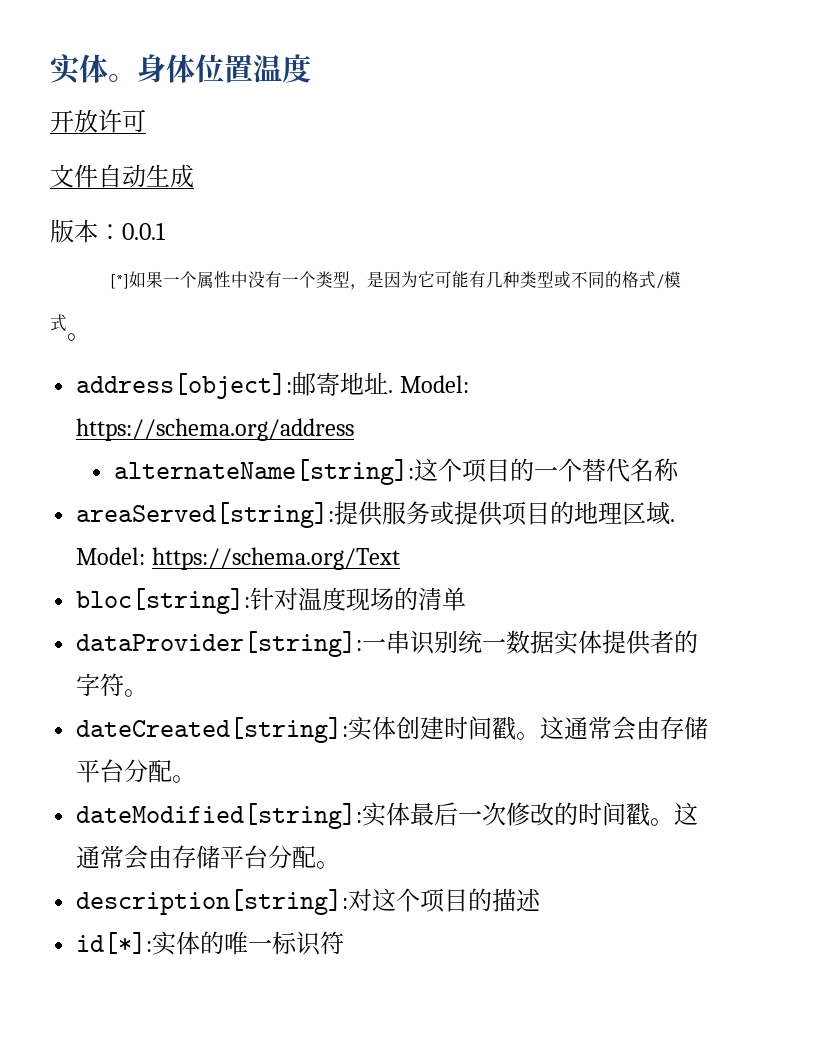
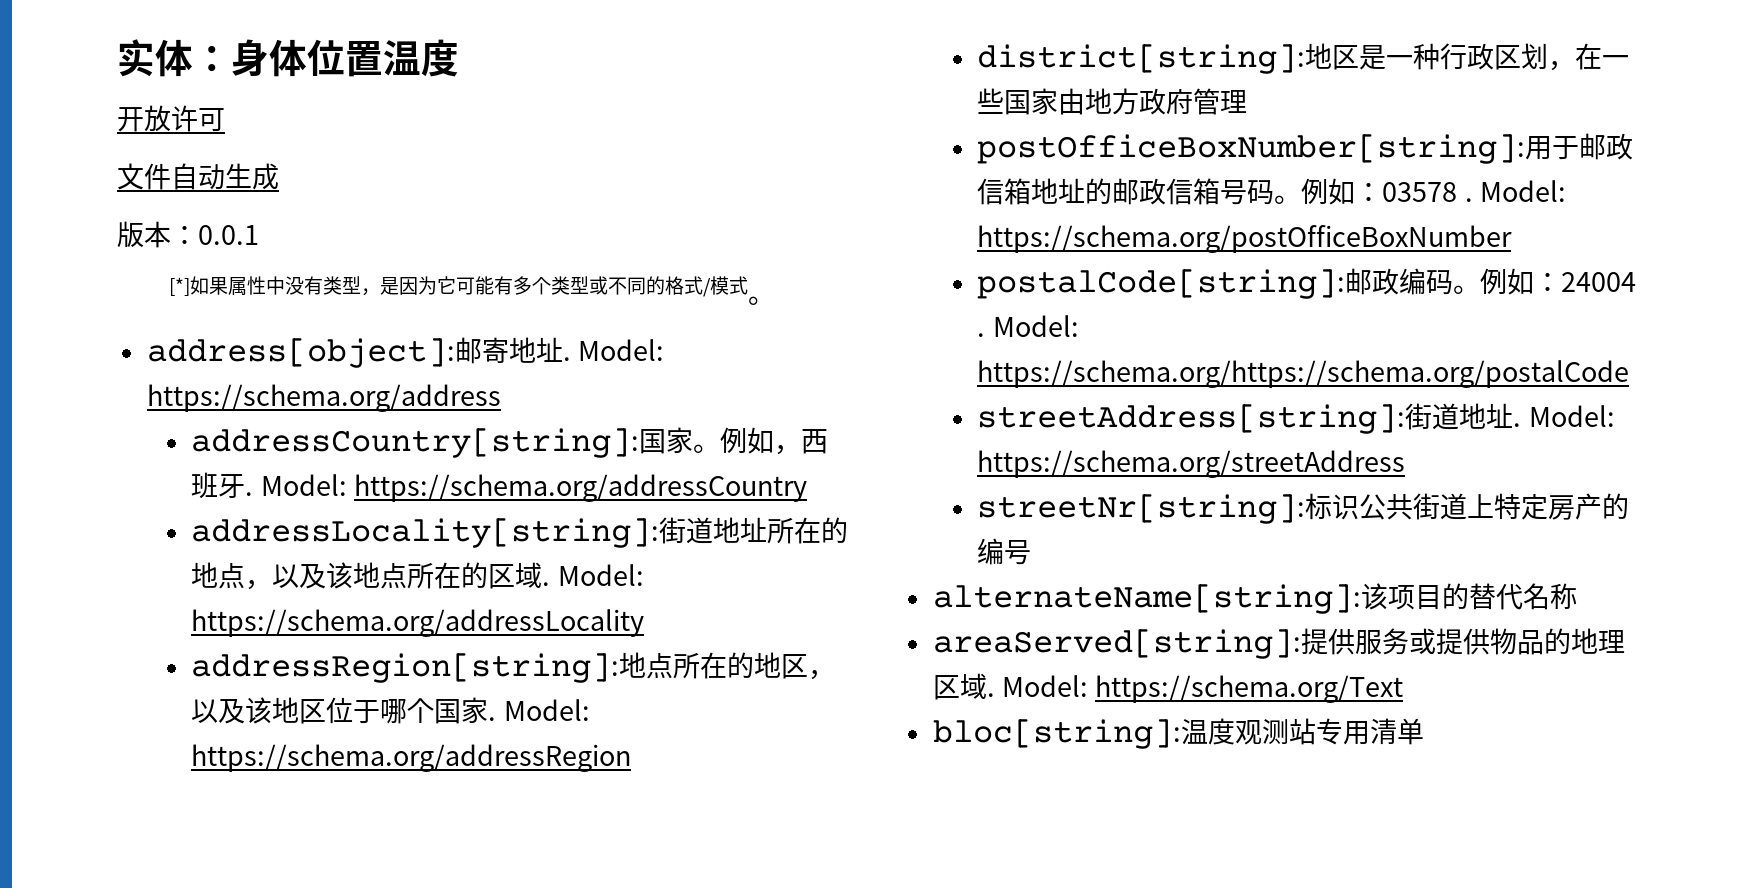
- 实体。身体位置温度
+ 实体：身体位置温度
- [*]如果一个属性中没有一个类型，是因为它可能有几种类型或不同的格式/模式。
+ [*]如果属性中没有类型，是因为它可能有多个类型或不同的格式/模式。
- alternateName[string]:这个项目的一个替代名称
+ addressCountry[string]:国家。例如，西班牙. Model: https://schema.org/addressCountry
+ addressLocality[string]:街道地址所在的地点，以及该地点所在的区域. Model: https://schema.org/addressLocality
+ addressRegion[string]:地点所在的地区，以及该地区位于哪个国家. Model: https://schema.org/addressRegion
+ district[string]:地区是一种行政区划，在一些国家由地方政府管理
+ postOfficeBoxNumber[string]:用于邮政信箱地址的邮政信箱号码。例如：03578 . Model: https://schema.org/postOfficeBoxNumber
+ postalCode[string]:邮政编码。例如：24004 . Model: https://schema.org/https://schema.org/postalCode
+ streetAddress[string]:街道地址. Model: https://schema.org/streetAddress
+ streetNr[string]:标识公共街道上特定房产的编号
+ alternateName[string]:该项目的替代名称
- areaServed[string]:提供服务或提供项目的地理区域.
+ areaServed[string]:提供服务或提供物品的地理区域.
- bloc[string]:针对温度现场的清单
- dataProvider[string]:一串识别统一数据实体提供者的字符。
- dateCreated[string]:实体创建时间戳。这通常会由存储平台分配。
- dateModified[string]:实体最后一次修改的时间戳。这通常会由存储平台分配。
- description[string]:对这个项目的描述
- id[*]:实体的唯一标识符
+ bloc[string]:温度观测站专用清单

